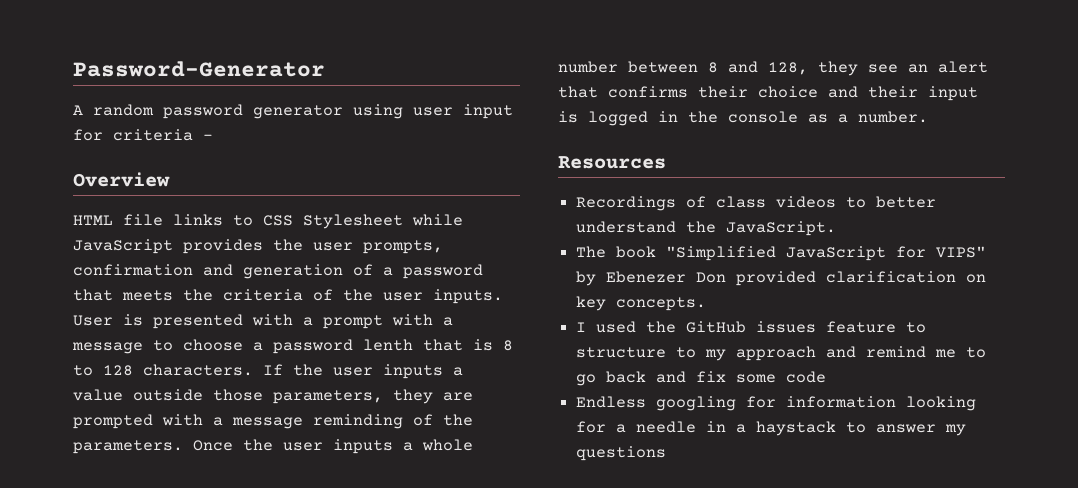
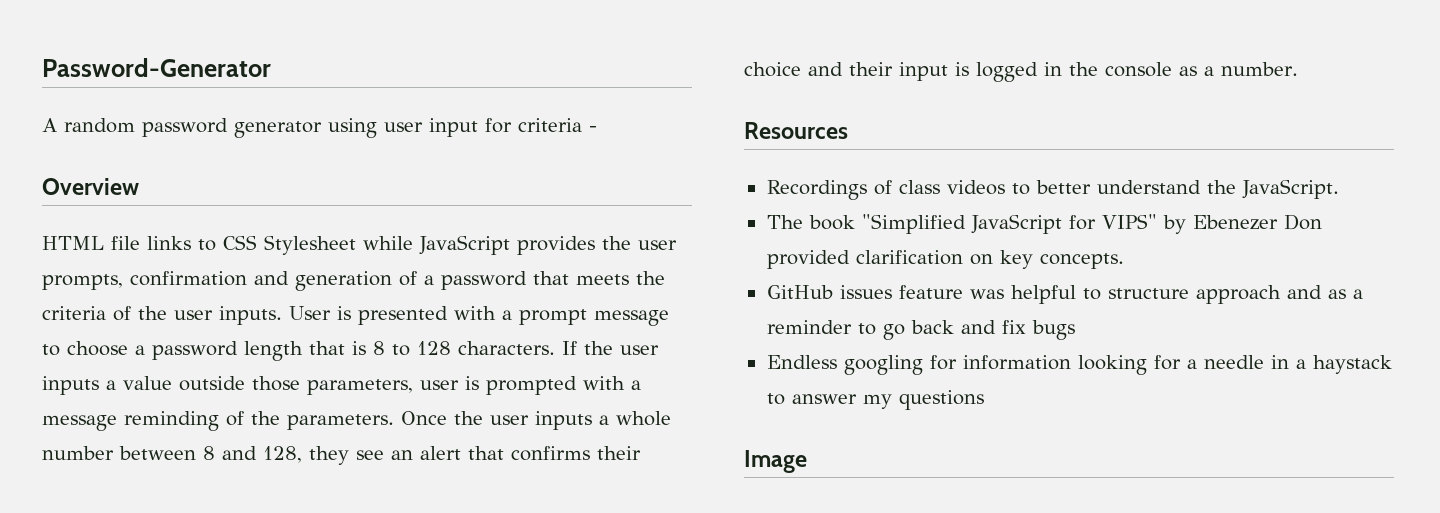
- User is presented with a prompt with a message to choose a password lenth that is 8 to 128 characters.
+ User is presented with a prompt message to choose a password length that is 8 to 128 characters.
- If the user inputs a value outside those parameters, they are prompted with a message reminding of the parameters.
+ If the user inputs a value outside those parameters, user is prompted with a message reminding of the parameters.
- I used the GitHub issues feature to structure to my approach and remind me to go back and fix some code
+ GitHub issues feature was helpful to structure approach and as a reminder to go back and fix bugs
+ Image

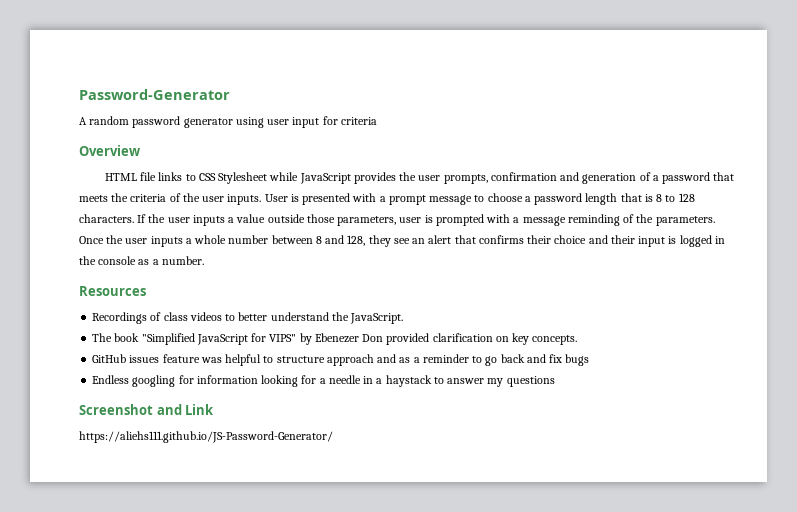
- A random password generator using user input for criteria -
+ A random password generator using user input for criteria
- Image
+ Screenshot and Link
+ https://aliehs111.github.io/JS-Password-Generator/

